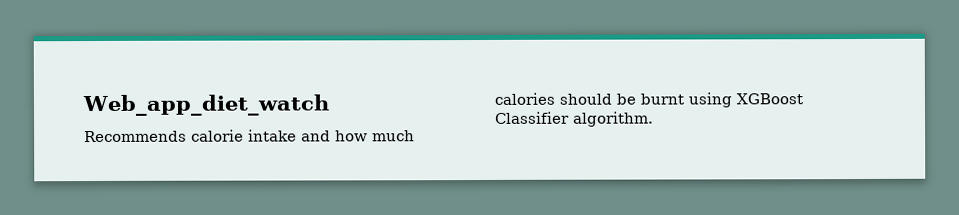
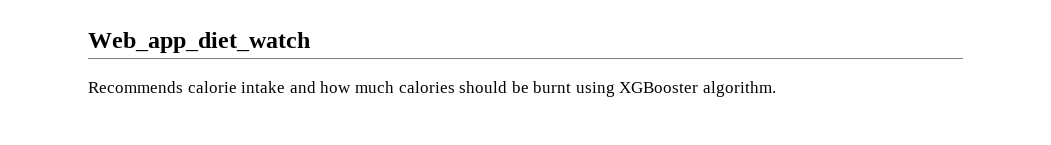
- Recommends calorie intake and how much calories should be burnt using XGBoost Classifier algorithm.
+ Recommends calorie intake and how much calories should be burnt using XGBooster algorithm.

